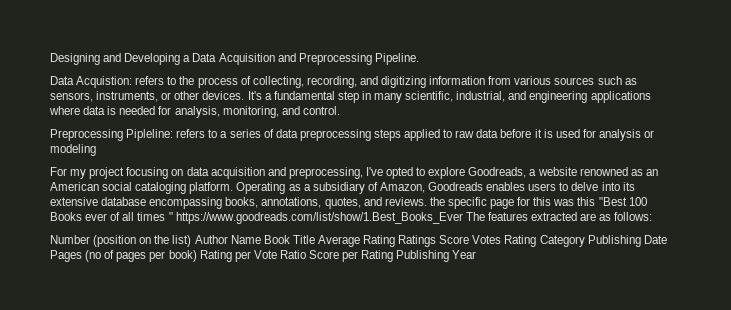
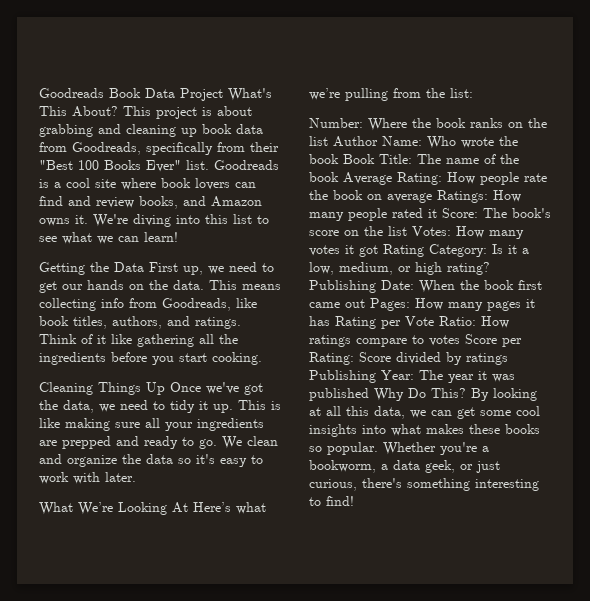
- Designing and Developing a Data Acquisition and Preprocessing Pipeline.
- Data Acquistion: refers to the process of collecting, recording, and digitizing information from various sources such as sensors, instruments, or other devices. It's a fundamental step in many scientific, industrial, and engineering applications where data is needed for analysis, monitoring, and control.
- Preprocessing Pipleline: refers to a series of data preprocessing steps applied to raw data before it is used for analysis or modeling
- For my project focusing on data acquisition and preprocessing, I've opted to explore Goodreads, a website renowned as an American social cataloging platform. Operating as a subsidiary of Amazon, Goodreads enables users to delve into its extensive database encompassing books, annotations, quotes, and reviews. the specific page for this was this "Best 100 Books ever of all times " https://www.goodreads.com/list/show/1.Best_Books_Ever The features extracted are as follows:
- Number (position on the list) Author Name Book Title Average Rating Ratings Score Votes Rating Category Publishing Date Pages (no of pages per book) Rating per Vote Ratio Score per Rating Publishing Year
+ Goodreads Book Data Project What's This About? This project is about grabbing and cleaning up book data from Goodreads, specifically from their "Best 100 Books Ever" list. Goodreads is a cool site where book lovers can find and review books, and Amazon owns it. We're diving into this list to see what we can learn!
+ Getting the Data First up, we need to get our hands on the data. This means collecting info from Goodreads, like book titles, authors, and ratings. Think of it like gathering all the ingredients before you start cooking.
+ Cleaning Things Up Once we've got the data, we need to tidy it up. This is like making sure all your ingredients are prepped and ready to go. We clean and organize the data so it's easy to work with later.
+ What We’re Looking At Here’s what we’re pulling from the list:
+ Number: Where the book ranks on the list Author Name: Who wrote the book Book Title: The name of the book Average Rating: How people rate the book on average Ratings: How many people rated it Score: The book's score on the list Votes: How many votes it got Rating Category: Is it a low, medium, or high rating? Publishing Date: When the book first came out Pages: How many pages it has Rating per Vote Ratio: How ratings compare to votes Score per Rating: Score divided by ratings Publishing Year: The year it was published Why Do This? By looking at all this data, we can get some cool insights into what makes these books so popular. Whether you're a bookworm, a data geek, or just curious, there's something interesting to find!

